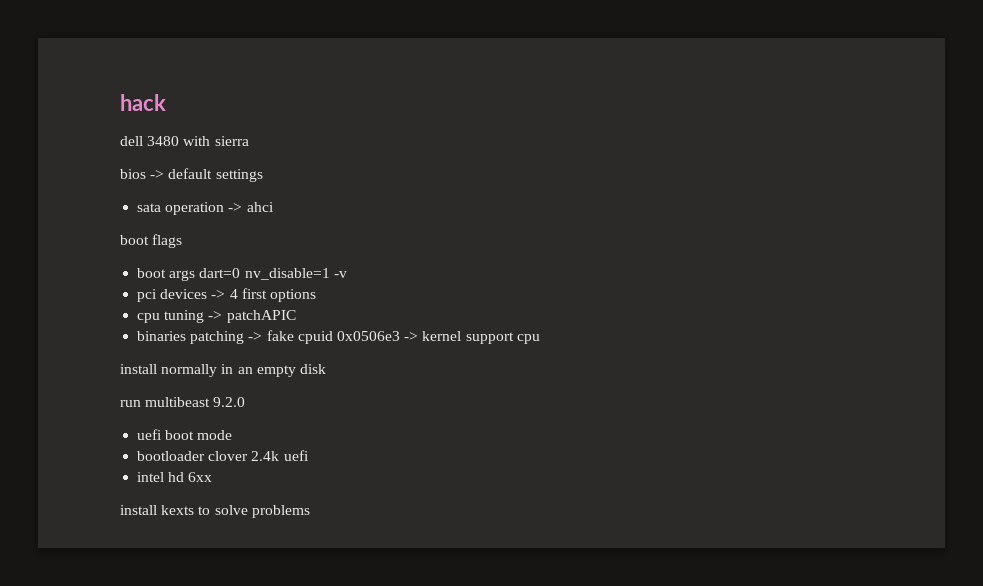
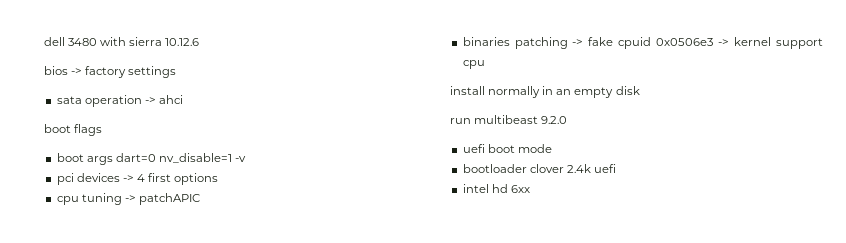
- hack
- dell 3480 with sierra
+ dell 3480 with sierra 10.12.6
- bios -> default settings
+ bios -> factory settings
- install kexts to solve problems

